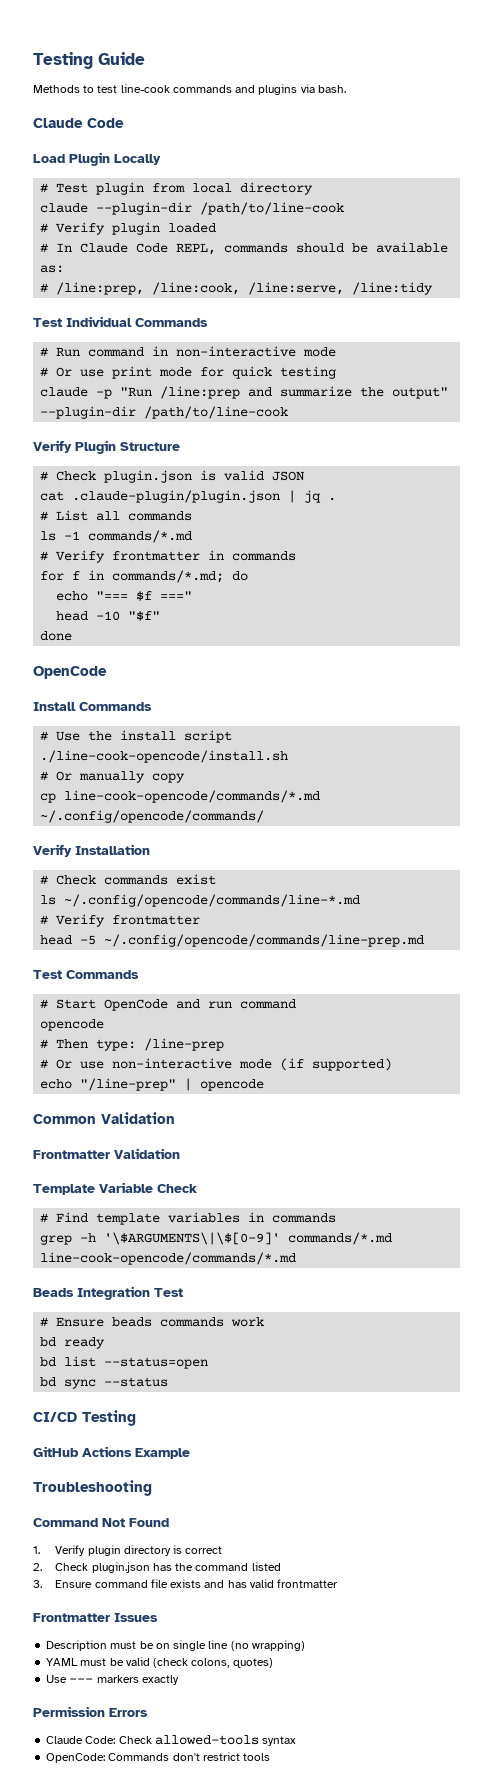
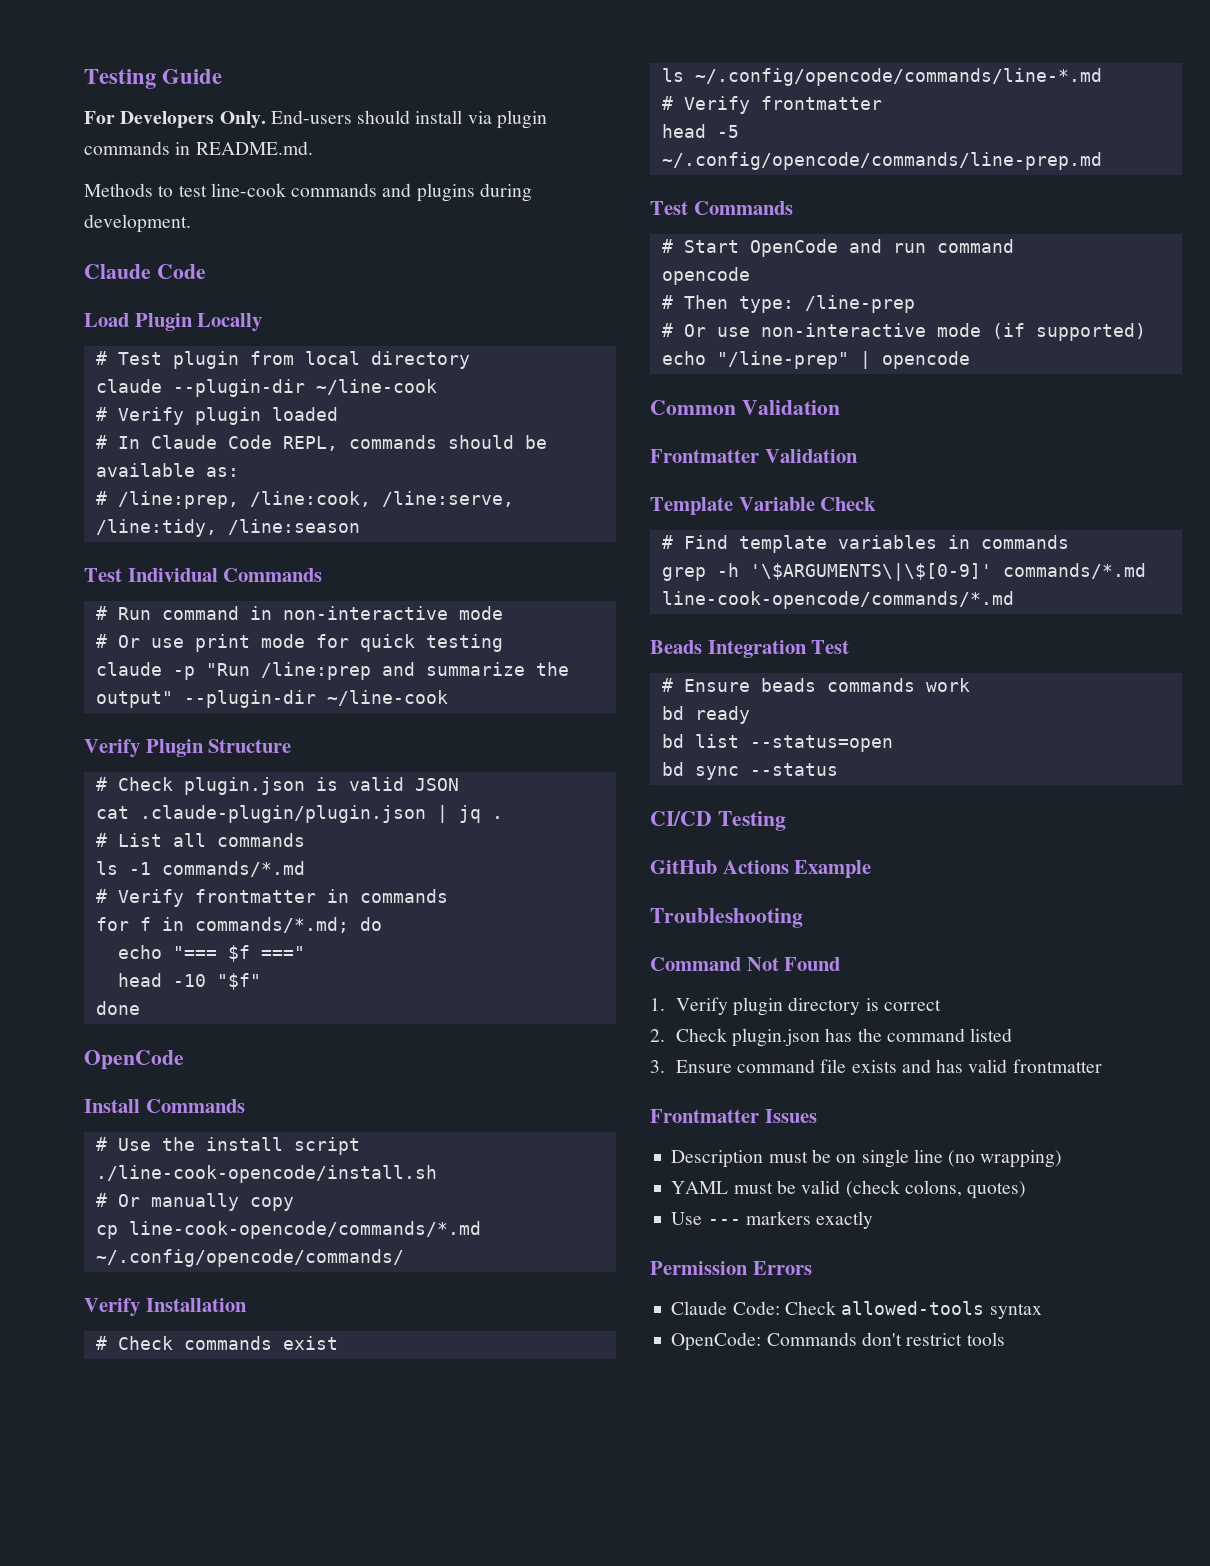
+ For Developers Only. End-users should install via plugin commands in README.md.
- Methods to test line-cook commands and plugins via bash.
+ Methods to test line-cook commands and plugins during development.
- claude --plugin-dir /path/to/line-cook
+ claude --plugin-dir ~/line-cook
- # /line:prep, /line:cook, /line:serve, /line:tidy
+ # /line:prep, /line:cook, /line:serve, /line:tidy, /line:season
- claude -p "Run /line:prep and summarize the output" --plugin-dir /path/to/line-cook
+ claude -p "Run /line:prep and summarize the output" --plugin-dir ~/line-cook

